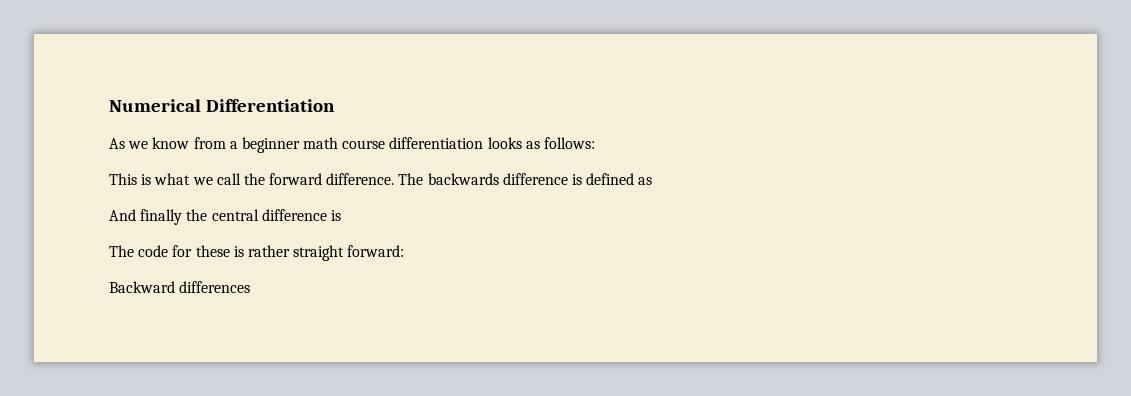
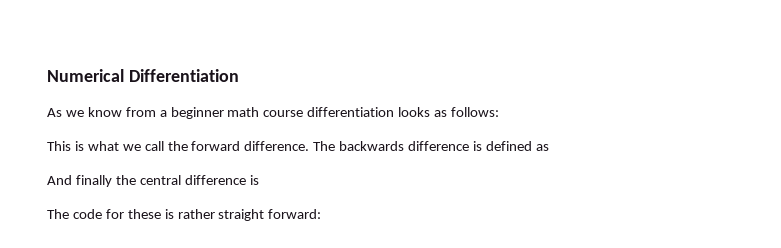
- Backward differences

